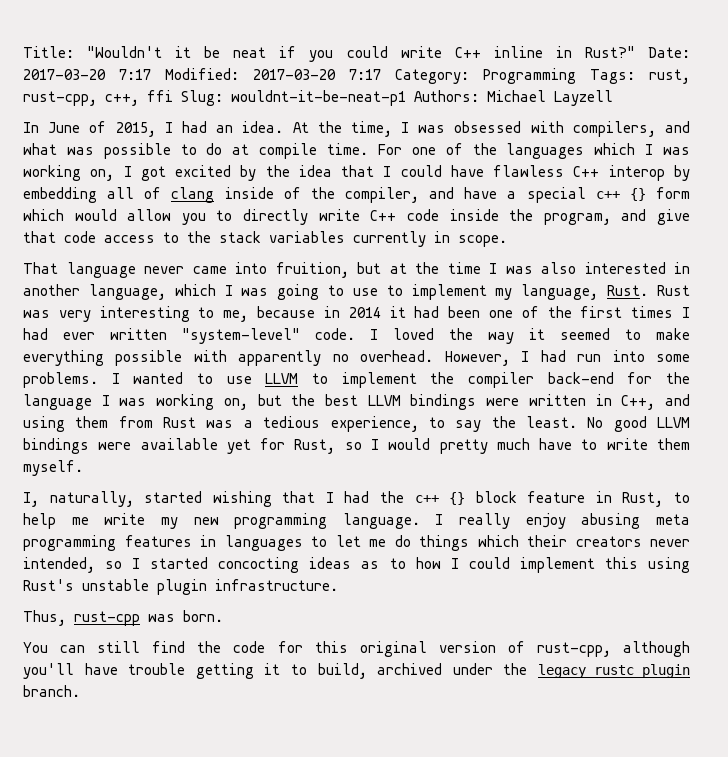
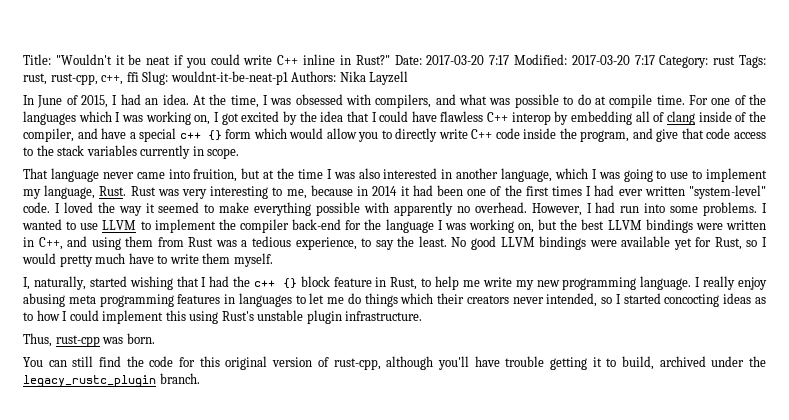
- Date: 2017-03-20 7:17 Modified: 2017-03-20 7:17 Category: Programming Tags: rust, rust-cpp, c++, ffi Slug: wouldnt-it-be-neat-p1 Authors: Michael Layzell
+ Date: 2017-03-20 7:17 Modified: 2017-03-20 7:17 Category: rust Tags: rust, rust-cpp, c++, ffi Slug: wouldnt-it-be-neat-p1 Authors: Nika Layzell

